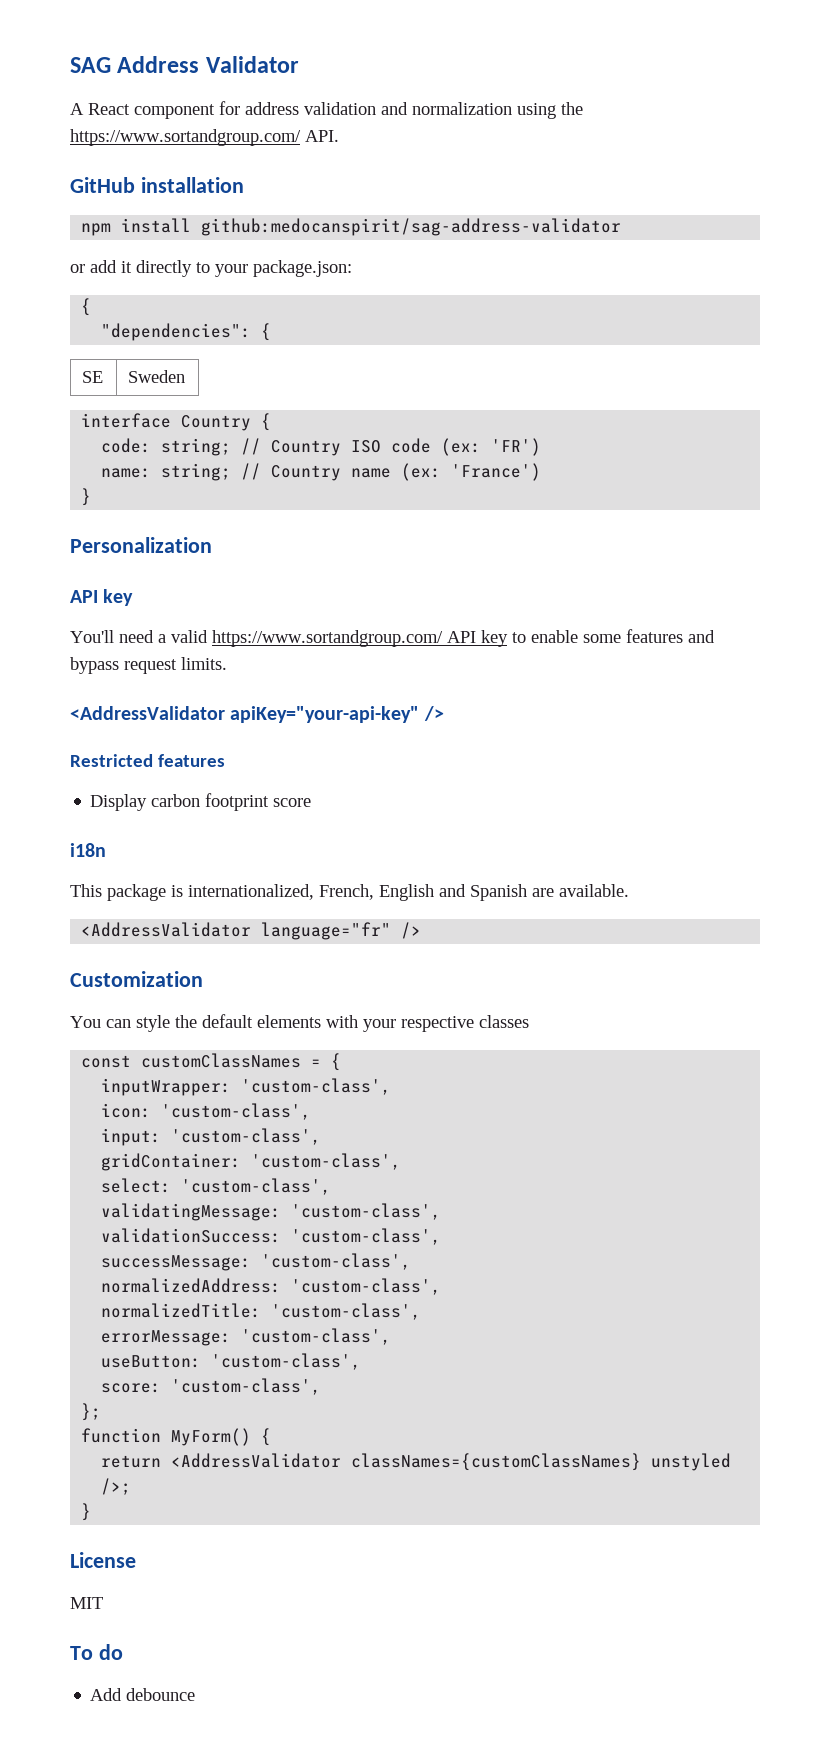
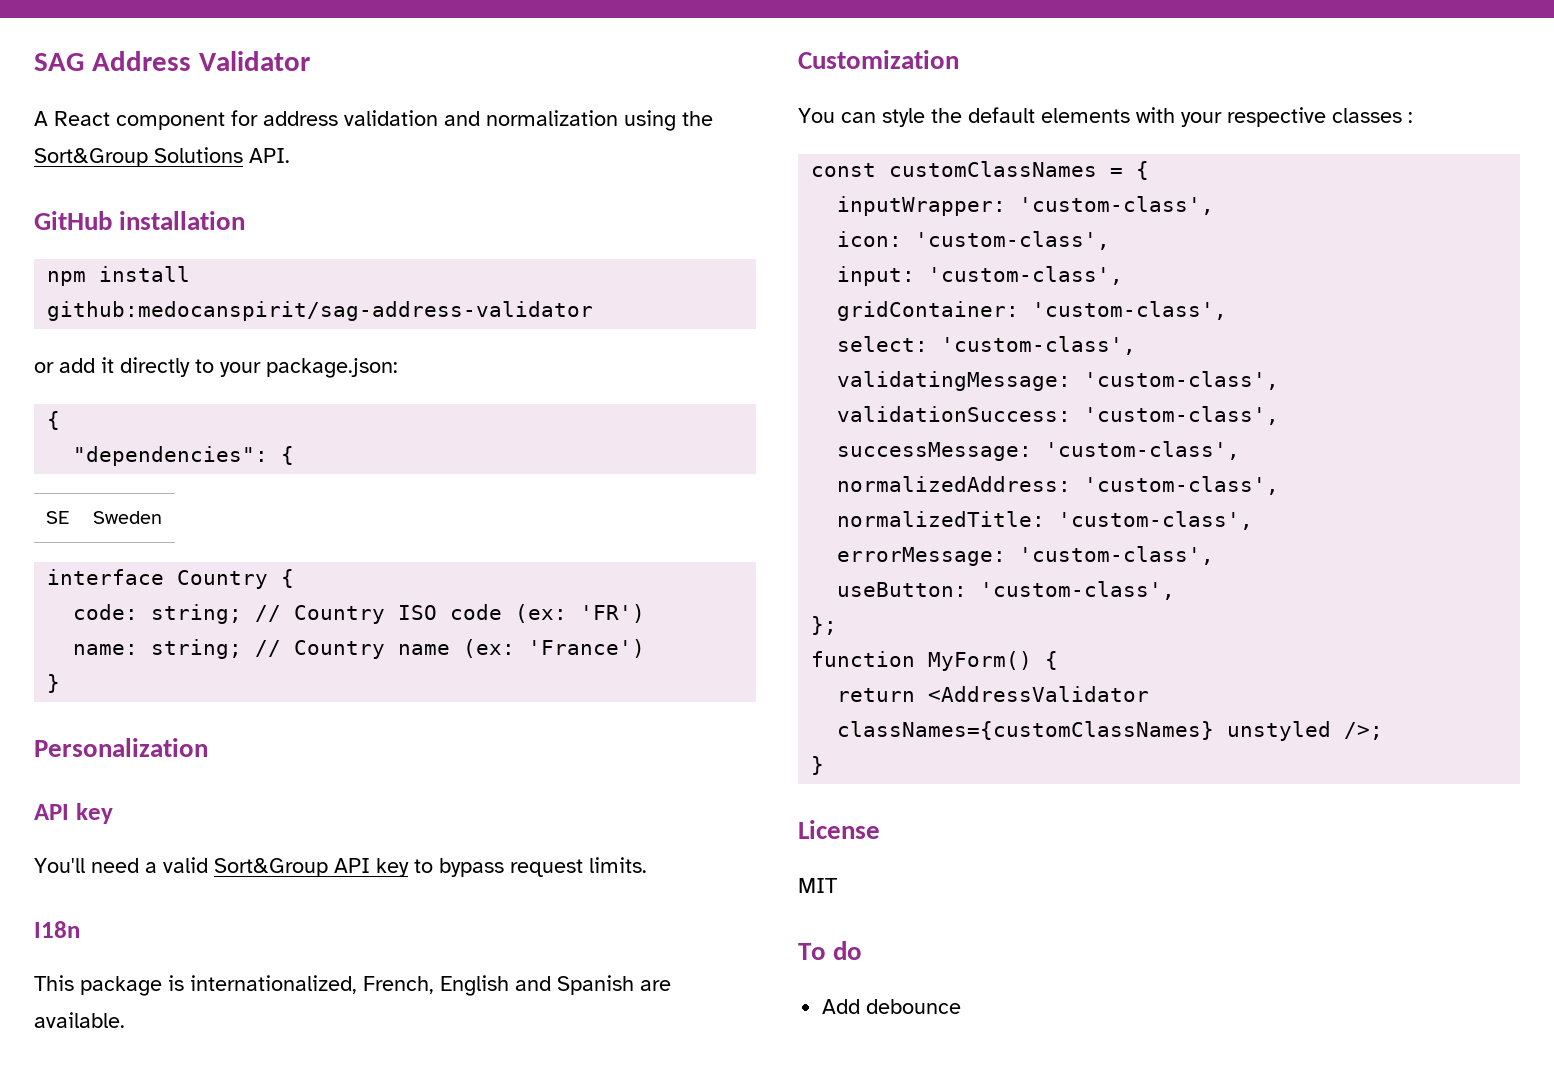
- A React component for address validation and normalization using the https://www.sortandgroup.com/ API.
+ A React component for address validation and normalization using the Sort&Group Solutions API.
- You'll need a valid https://www.sortandgroup.com/ API key to enable some features and bypass request limits.
+ You'll need a valid Sort&Group API key to bypass request limits.
- <AddressValidator apiKey="your-api-key" />
- Restricted features
- Display carbon footprint score
- i18n
+ I18n
- <AddressValidator language="fr" />
- You can style the default elements with your respective classes
+ You can style the default elements with your respective classes :
- score: 'custom-class',

